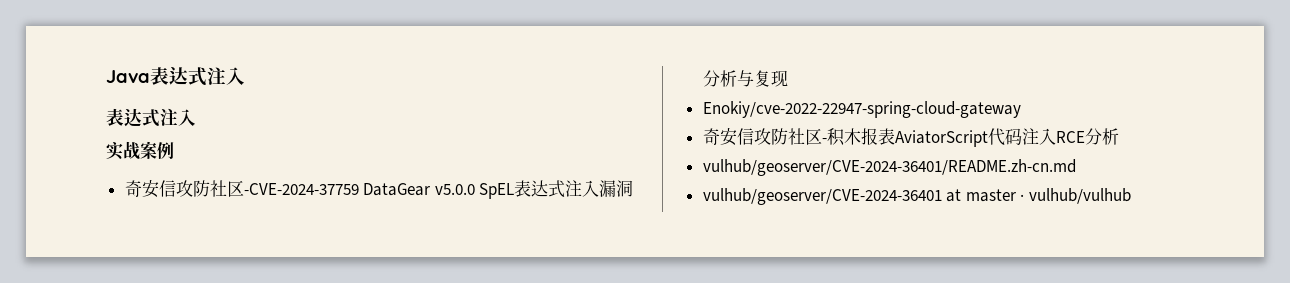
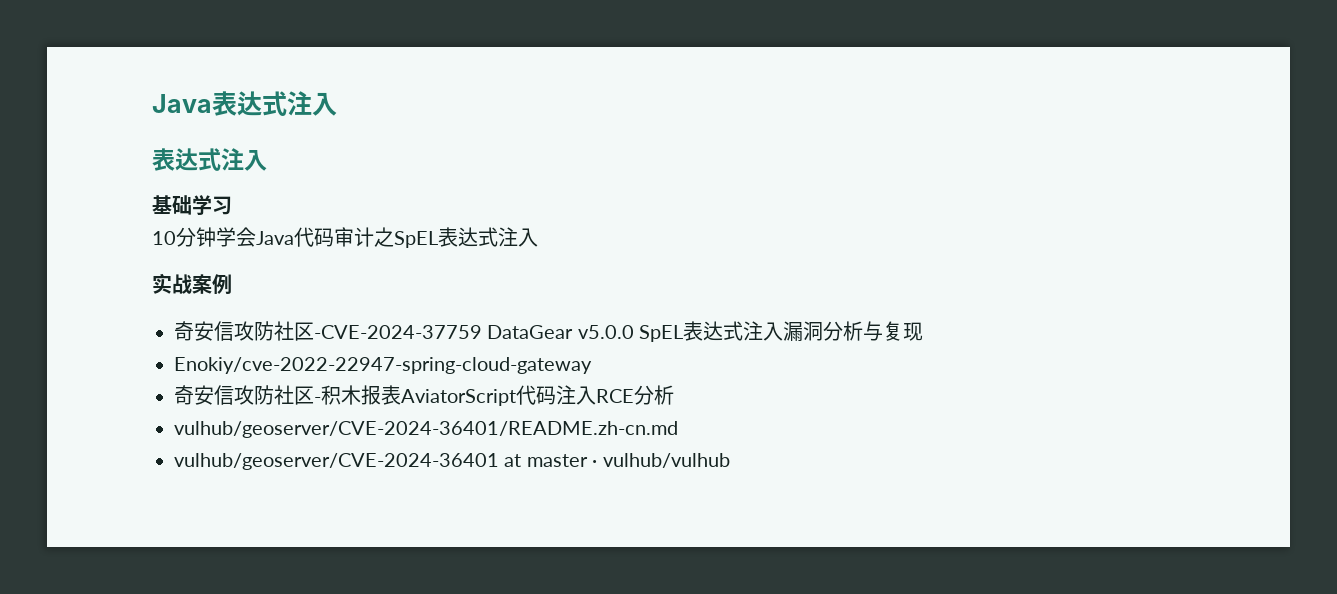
+ 基础学习
+ 10分钟学会Java代码审计之SpEL表达式注入

